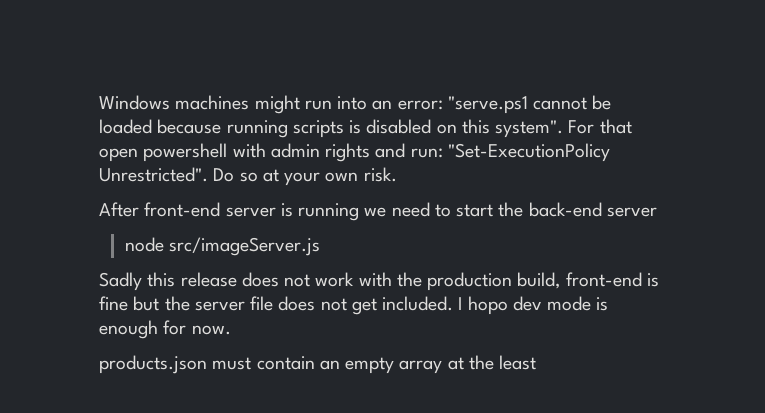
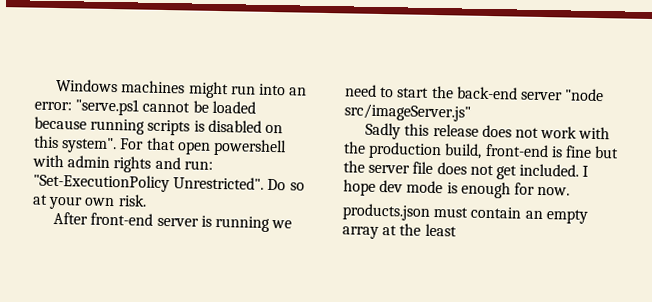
- After front-end server is running we need to start the back-end server
- node src/imageServer.js
+ After front-end server is running we need to start the back-end server "node src/imageServer.js"
- I hopo dev mode is enough for now.
+ I hope dev mode is enough for now.

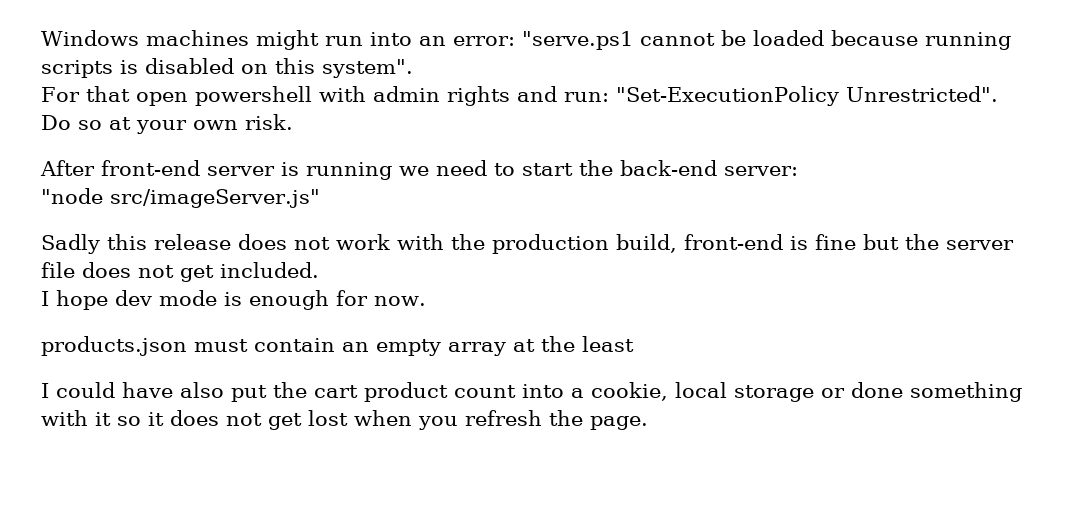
- Windows machines might run into an error: "serve.ps1 cannot be loaded because running scripts is disabled on this system". For that open powershell with admin rights and run: "Set-ExecutionPolicy Unrestricted". Do so at your own risk.
+ Windows machines might run into an error: "serve.ps1 cannot be loaded because running scripts is disabled on this system".
+ For that open powershell with admin rights and run: "Set-ExecutionPolicy Unrestricted".
+ Do so at your own risk.
- After front-end server is running we need to start the back-end server "node src/imageServer.js"
+ After front-end server is running we need to start the back-end server:
+ "node src/imageServer.js"
- Sadly this release does not work with the production build, front-end is fine but the server file does not get included. I hope dev mode is enough for now.
+ Sadly this release does not work with the production build, front-end is fine but the server file does not get included.
+ I hope dev mode is enough for now.
+ I could have also put the cart product count into a cookie, local storage or done something with it so it does not get lost when you refresh the page.

